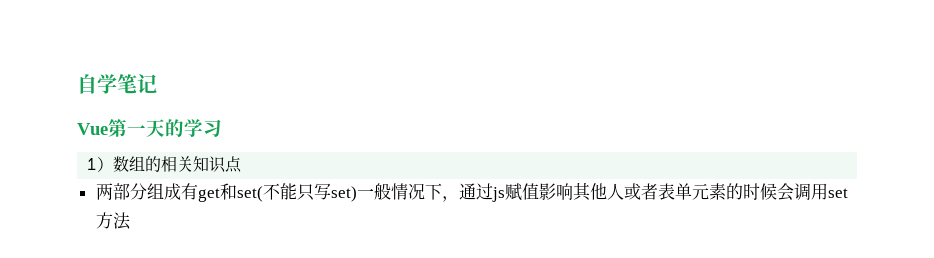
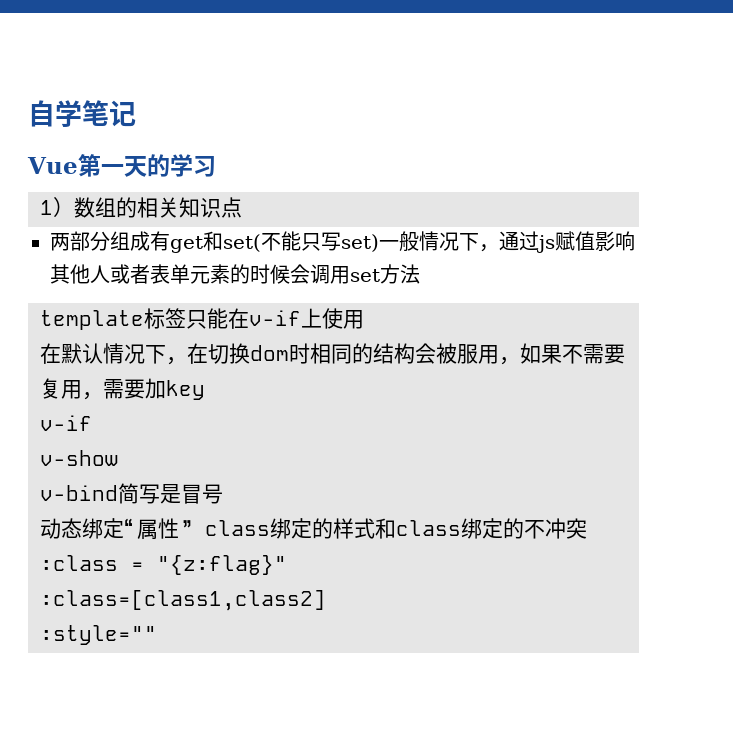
+ template标签只能在v-if上使用
+ 在默认情况下，在切换dom时相同的结构会被服用，如果不需要复用，需要加key
+ v-if
+ v-show
+ v-bind简写是冒号
+ 动态绑定“属性” class绑定的样式和class绑定的不冲突:class = "{z:flag}"
+ :class=[class1,class2]
+ :style=""

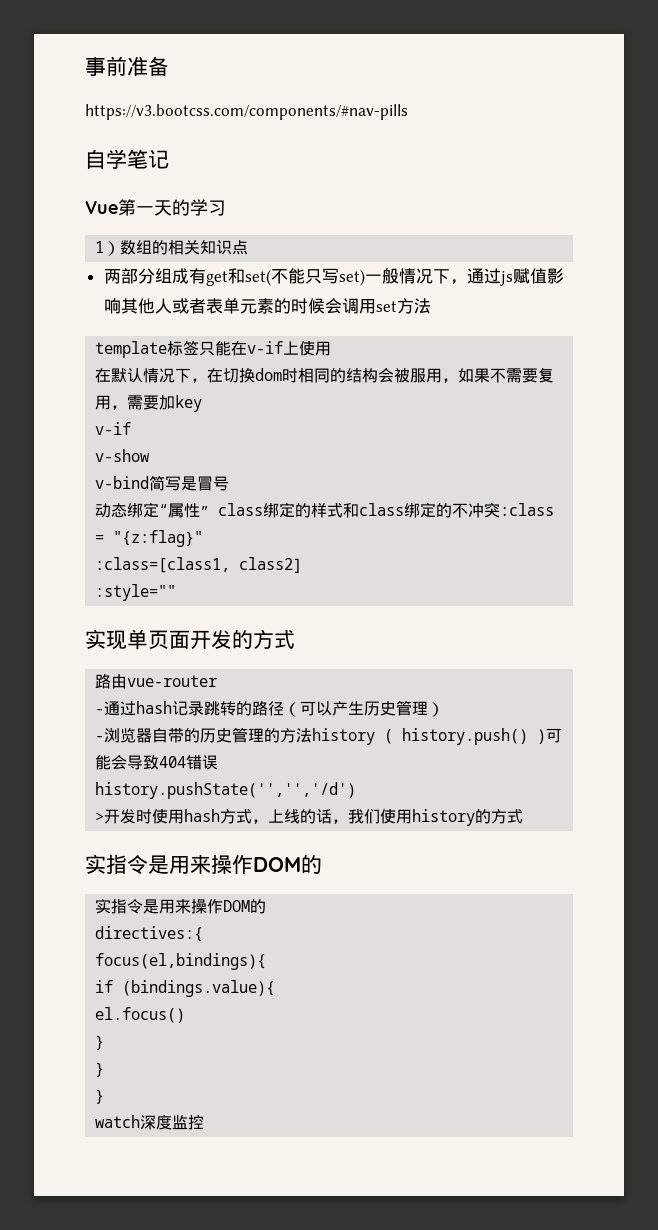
+ 事前准备
+ https://v3.bootcss.com/components/#nav-pills
- :class=[class1,class2]
+ :class=[class1, class2]
+ 实现单页面开发的方式
+ 路由vue-router
+ -通过hash记录跳转的路径（可以产生历史管理）
+ -浏览器自带的历史管理的方法history ( history.push() )可能会导致404错误
+ history.pushState('','','/d')
+ >开发时使用hash方式，上线的话，我们使用history的方式
+ 实指令是用来操作DOM的
+ 实指令是用来操作DOM的
+ directives:{
+ focus(el,bindings){
+ if (bindings.value){
+ el.focus()
+ }
+ }
+ }
+ watch深度监控

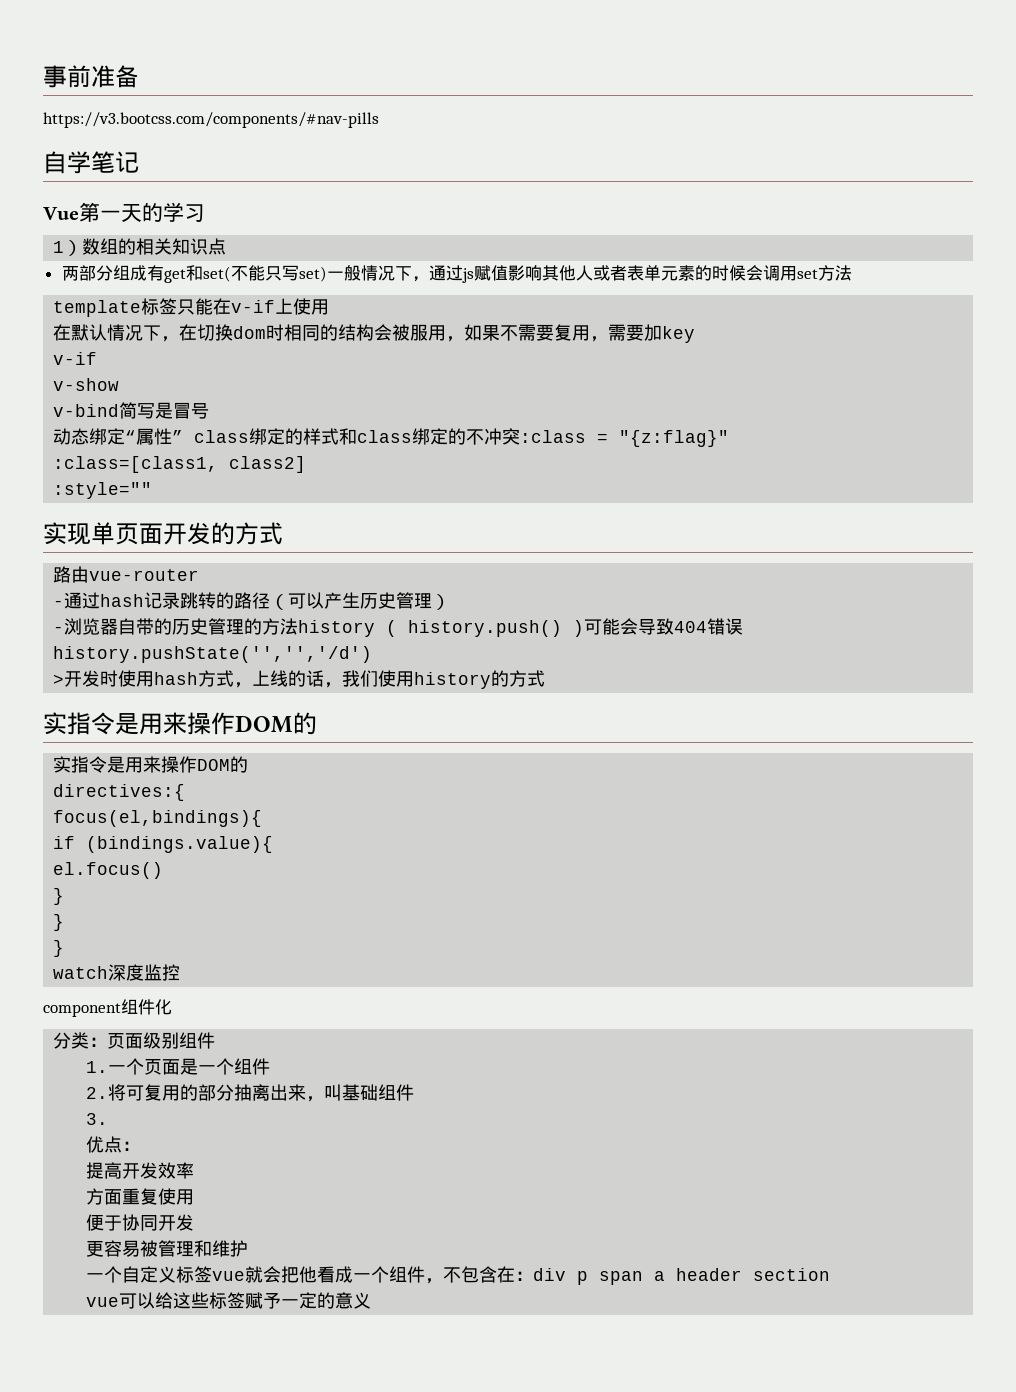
+ component组件化
+ 分类：页面级别组件
+ 1.一个页面是一个组件
+ 2.将可复用的部分抽离出来，叫基础组件
+ 3.
+ 优点：
+ 提高开发效率
+ 方面重复使用
+ 便于协同开发
+ 更容易被管理和维护
+ 一个自定义标签vue就会把他看成一个组件，不包含在：div p span a header section
+ vue可以给这些标签赋予一定的意义

